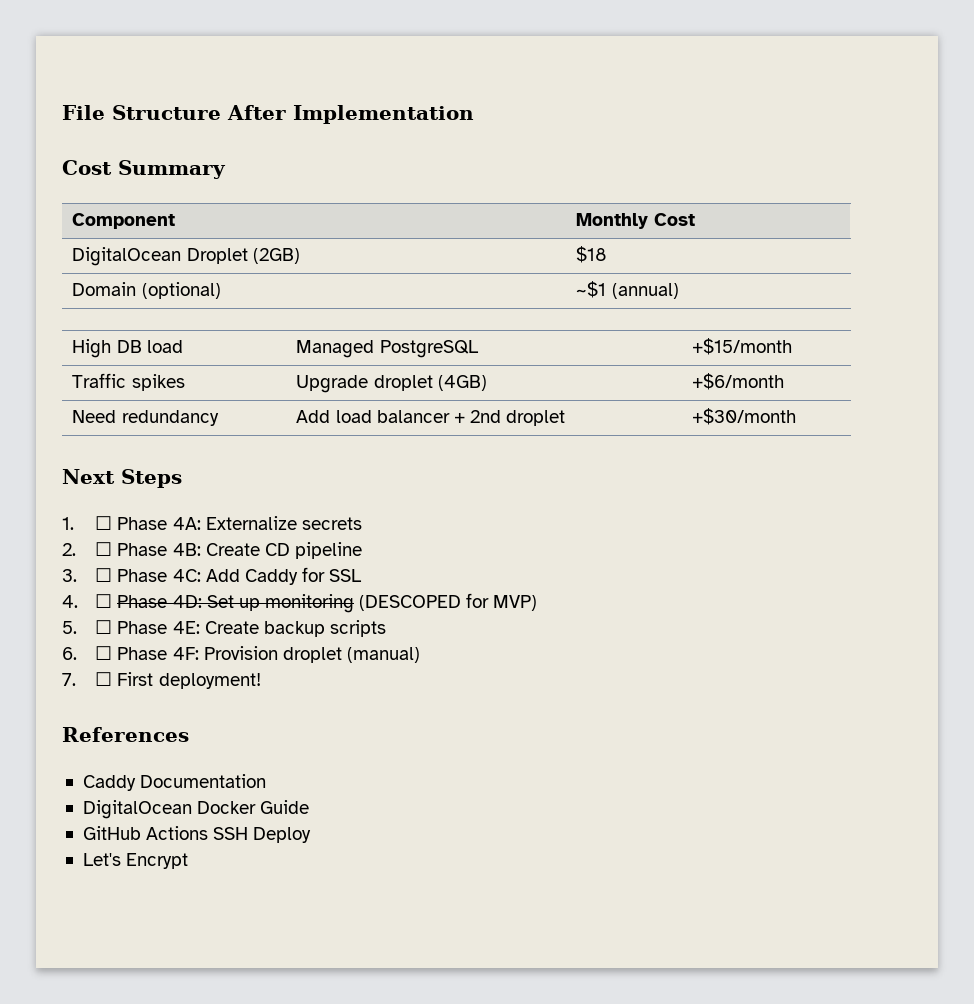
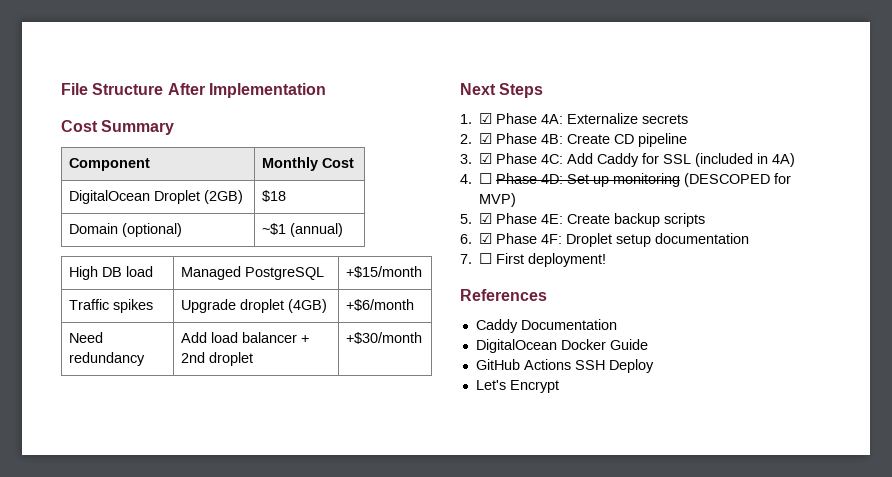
- 1. ☐ Phase 4A: Externalize secrets
+ 1. ☑ Phase 4A: Externalize secrets
- 2. ☐ Phase 4B: Create CD pipeline
+ 2. ☑ Phase 4B: Create CD pipeline
- 3. ☐ Phase 4C: Add Caddy for SSL
+ 3. ☑ Phase 4C: Add Caddy for SSL (included in 4A)
- 5. ☐ Phase 4E: Create backup scripts
+ 5. ☑ Phase 4E: Create backup scripts
- 6. ☐ Phase 4F: Provision droplet (manual)
+ 6. ☑ Phase 4F: Droplet setup documentation

